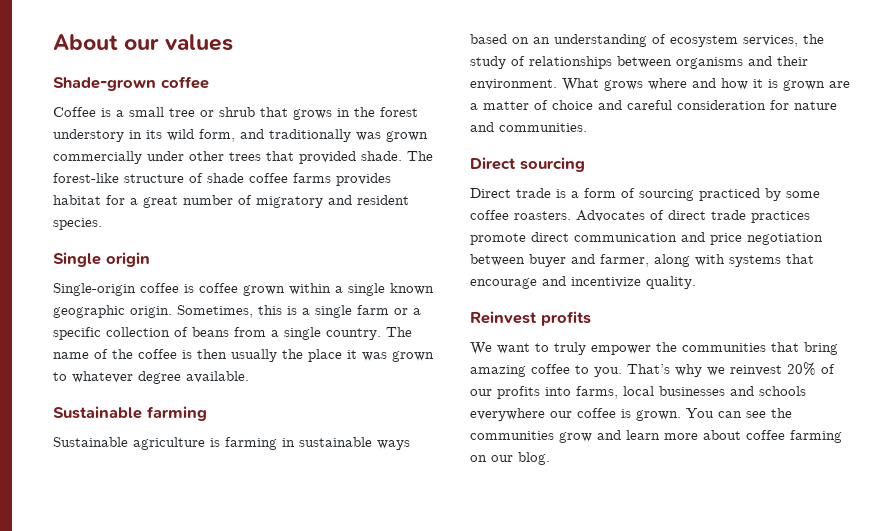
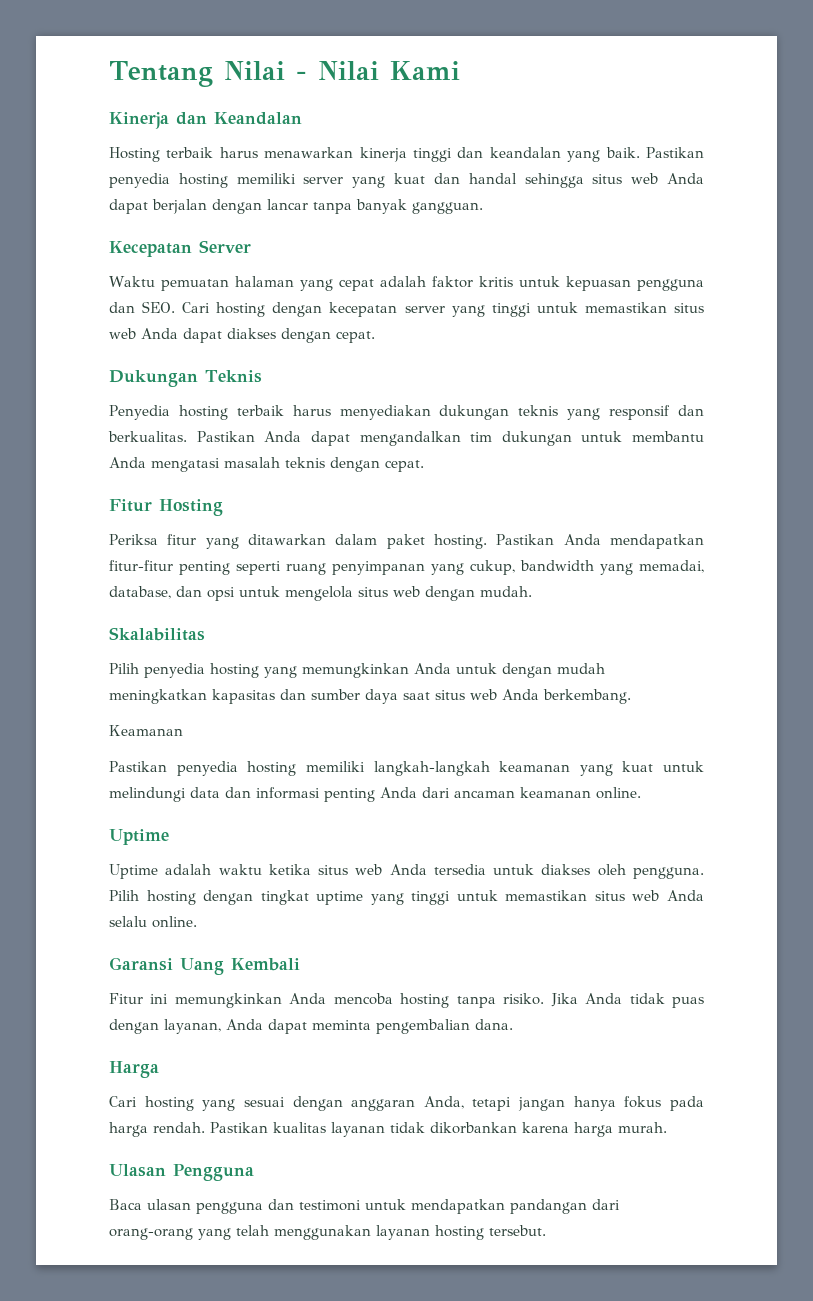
- About our values
- Shade-grown coffee
- Coffee is a small tree or shrub that grows in the forest understory in its wild form, and traditionally was grown commercially under other trees that provided shade. The forest-like structure of shade coffee farms provides habitat for a great number of migratory and resident species.
- Single origin
- Single-origin coffee is coffee grown within a single known geographic origin. Sometimes, this is a single farm or a specific collection of beans from a single country. The name of the coffee is then usually the place it was grown to whatever degree available.
- Sustainable farming
- Sustainable agriculture is farming in sustainable ways based on an understanding of ecosystem services, the study of relationships between organisms and their environment. What grows where and how it is grown are a matter of choice and careful consideration for nature and communities.
- Direct sourcing
- Direct trade is a form of sourcing practiced by some coffee roasters. Advocates of direct trade practices promote direct communication and price negotiation between buyer and farmer, along with systems that encourage and incentivize quality.
- Reinvest profits
- We want to truly empower the communities that bring amazing coffee to you. That’s why we reinvest 20% of our profits into farms, local businesses and schools everywhere our coffee is grown. You can see the communities grow and learn more about coffee farming on our blog.
+ Tentang Nilai - Nilai Kami
+ Kinerja dan Keandalan
+ Hosting terbaik harus menawarkan kinerja tinggi dan keandalan yang baik. Pastikan penyedia hosting memiliki server yang kuat dan handal sehingga situs web Anda dapat berjalan dengan lancar tanpa banyak gangguan.
+ Kecepatan Server
+ Waktu pemuatan halaman yang cepat adalah faktor kritis untuk kepuasan pengguna dan SEO. Cari hosting dengan kecepatan server yang tinggi untuk memastikan situs web Anda dapat diakses dengan cepat.
+ Dukungan Teknis
+ Penyedia hosting terbaik harus menyediakan dukungan teknis yang responsif dan berkualitas. Pastikan Anda dapat mengandalkan tim dukungan untuk membantu Anda mengatasi masalah teknis dengan cepat.
+ Fitur Hosting
+ Periksa fitur yang ditawarkan dalam paket hosting. Pastikan Anda mendapatkan fitur-fitur penting seperti ruang penyimpanan yang cukup, bandwidth yang memadai, database, dan opsi untuk mengelola situs web dengan mudah.
+ Skalabilitas
+ Pilih penyedia hosting yang memungkinkan Anda untuk dengan mudah meningkatkan kapasitas dan sumber daya saat situs web Anda berkembang.
+ Keamanan
+ Pastikan penyedia hosting memiliki langkah-langkah keamanan yang kuat untuk melindungi data dan informasi penting Anda dari ancaman keamanan online.
+ Uptime
+ Uptime adalah waktu ketika situs web Anda tersedia untuk diakses oleh pengguna. Pilih hosting dengan tingkat uptime yang tinggi untuk memastikan situs web Anda selalu online.
+ Garansi Uang Kembali
+ Fitur ini memungkinkan Anda mencoba hosting tanpa risiko. Jika Anda tidak puas dengan layanan, Anda dapat meminta pengembalian dana.
+ Harga
+ Cari hosting yang sesuai dengan anggaran Anda, tetapi jangan hanya fokus pada harga rendah. Pastikan kualitas layanan tidak dikorbankan karena harga murah.
+ Ulasan Pengguna
+ Baca ulasan pengguna dan testimoni untuk mendapatkan pandangan dari orang-orang yang telah menggunakan layanan hosting tersebut.

